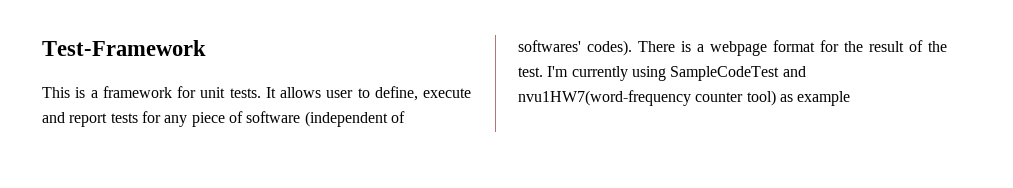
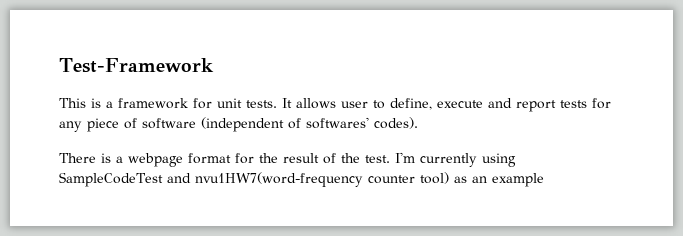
- It allows user to define, execute and report tests for any piece of software (independent of softwares' codes). There is a webpage format for the result of the test.
+ It allows user to define, execute and report tests for any piece of software (independent of softwares' codes).
+ There is a webpage format for the result of the test.
- I'm currently using SampleCodeTest and nvu1HW7(word-frequency counter tool) as example
+ I'm currently using SampleCodeTest and nvu1HW7(word-frequency counter tool) as an example

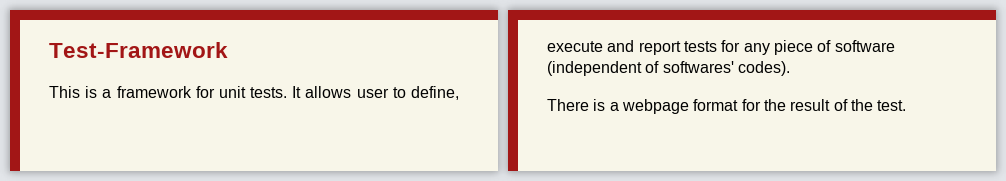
- I'm currently using SampleCodeTest and nvu1HW7(word-frequency counter tool) as an example

